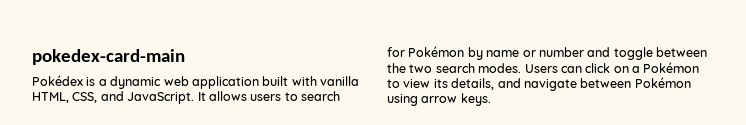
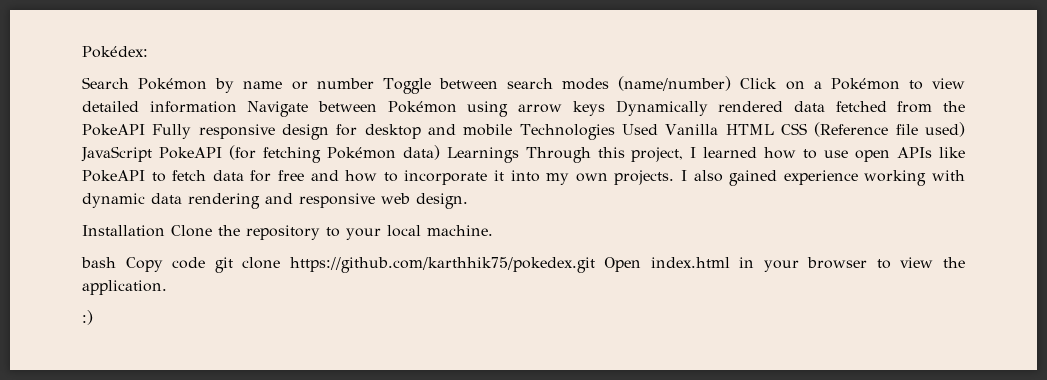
- pokedex-card-main
- Pokédex is a dynamic web application built with vanilla HTML, CSS, and JavaScript. It allows users to search for Pokémon by name or number and toggle between the two search modes. Users can click on a Pokémon to view its details, and navigate between Pokémon using arrow keys.
+ Pokédex:
+ Search Pokémon by name or number Toggle between search modes (name/number) Click on a Pokémon to view detailed information Navigate between Pokémon using arrow keys Dynamically rendered data fetched from the PokeAPI Fully responsive design for desktop and mobile Technologies Used Vanilla HTML CSS (Reference file used) JavaScript PokeAPI (for fetching Pokémon data) Learnings Through this project, I learned how to use open APIs like PokeAPI to fetch data for free and how to incorporate it into my own projects. I also gained experience working with dynamic data rendering and responsive web design.
+ Installation Clone the repository to your local machine.
+ bash Copy code git clone https://github.com/karthhik75/pokedex.git Open index.html in your browser to view the application.
+ :)

